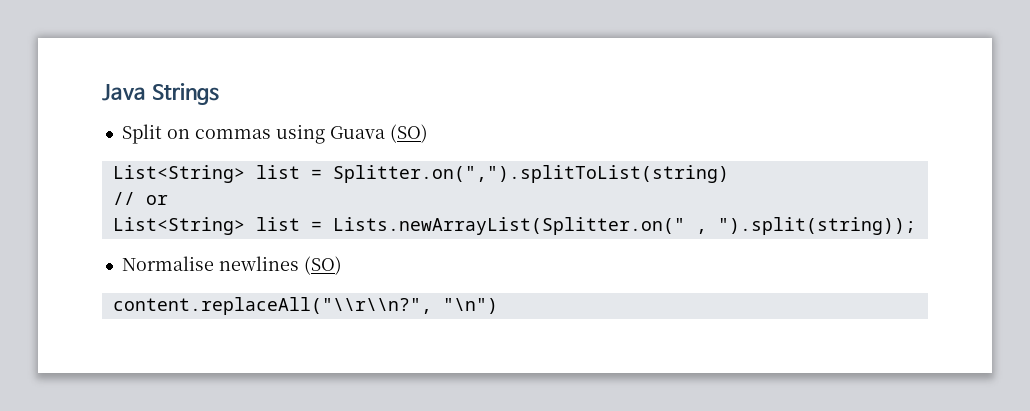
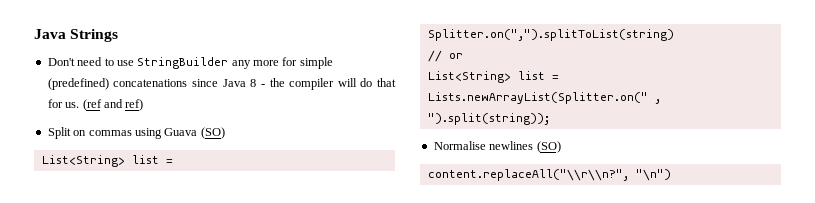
+ Don't need to use StringBuilder any more for simple (predefined) concatenations since Java 8 - the compiler will do that for us. (ref and ref)

